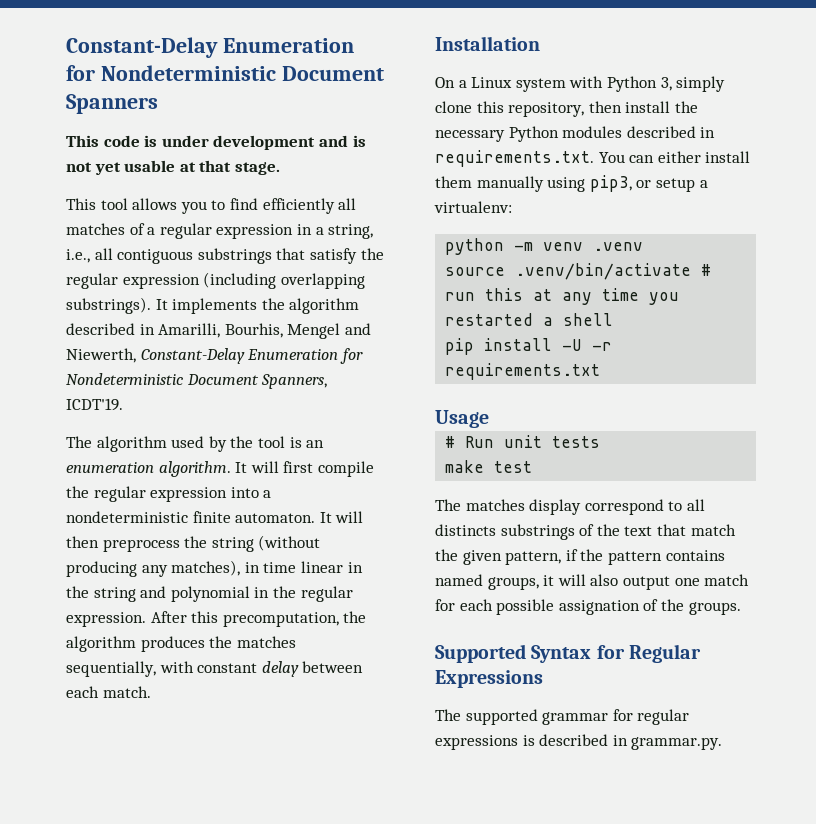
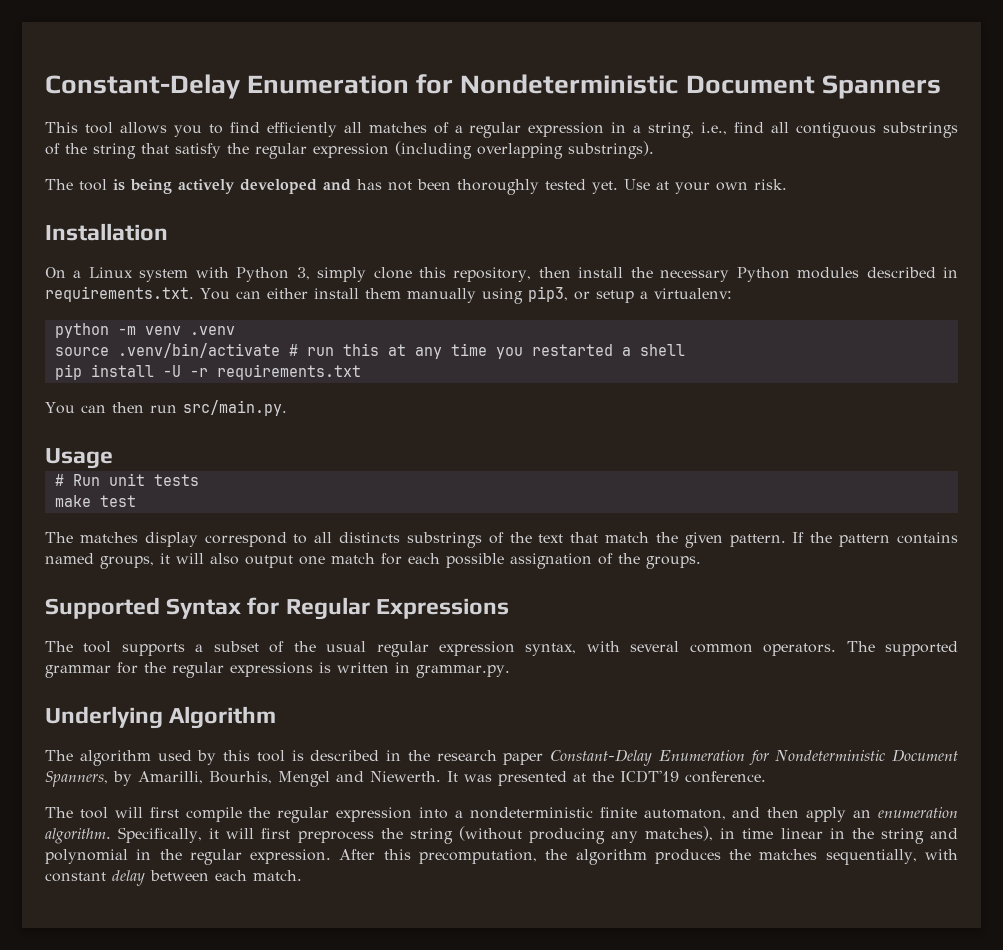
- This code is under development and is not yet usable at that stage.
- This tool allows you to find efficiently all matches of a regular expression in a string, i.e., all contiguous substrings that satisfy the regular expression (including overlapping substrings). It implements the algorithm described in Amarilli, Bourhis, Mengel and Niewerth, Constant-Delay Enumeration for Nondeterministic Document Spanners, ICDT'19.
- The algorithm used by the tool is an enumeration algorithm. It will first compile the regular expression into a nondeterministic finite automaton. It will then preprocess the string (without producing any matches), in time linear in the string and polynomial in the regular expression. After this precomputation, the algorithm produces the matches sequentially, with constant delay between each match.
+ This tool allows you to find efficiently all matches of a regular expression in a string, i.e., find all contiguous substrings of the string that satisfy the regular expression (including overlapping substrings).
+ The tool is being actively developed and has not been thoroughly tested yet. Use at your own risk.
+ You can then run src/main.py.
- The matches display correspond to all distincts substrings of the text that match the given pattern, if the pattern contains named groups, it will also output one match for each possible assignation of the groups.
+ The matches display correspond to all distincts substrings of the text that match the given pattern. If the pattern contains named groups, it will also output one match for each possible assignation of the groups.
- The supported grammar for regular expressions is described in grammar.py.
+ The tool supports a subset of the usual regular expression syntax, with several common operators. The supported grammar for the regular expressions is written in grammar.py.
+ Underlying Algorithm
+ The algorithm used by this tool is described in the research paper Constant-Delay Enumeration for Nondeterministic Document Spanners, by Amarilli, Bourhis, Mengel and Niewerth. It was presented at the ICDT'19 conference.
+ The tool will first compile the regular expression into a nondeterministic finite automaton, and then apply an enumeration algorithm. Specifically, it will first preprocess the string (without producing any matches), in time linear in the string and polynomial in the regular expression. After this precomputation, the algorithm produces the matches sequentially, with constant delay between each match.

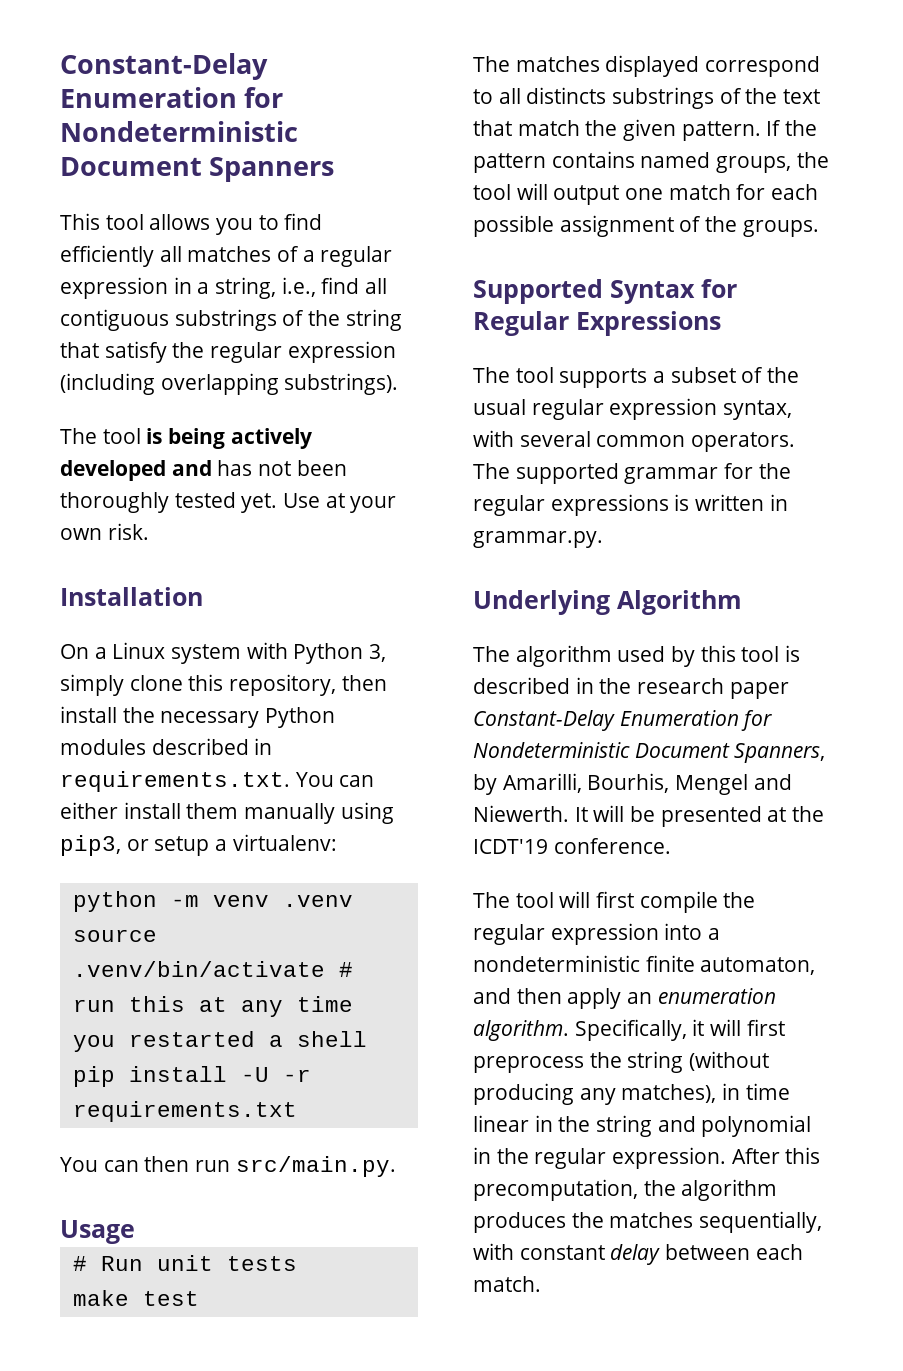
- The matches display correspond to all distincts substrings of the text that match the given pattern.
+ The matches displayed correspond to all distincts substrings of the text that match the given pattern.
- If the pattern contains named groups, it will also output one match for each possible assignation of the groups.
+ If the pattern contains named groups, the tool will output one match for each possible assignment of the groups.
- It was presented at the ICDT'19 conference.
+ It will be presented at the ICDT'19 conference.

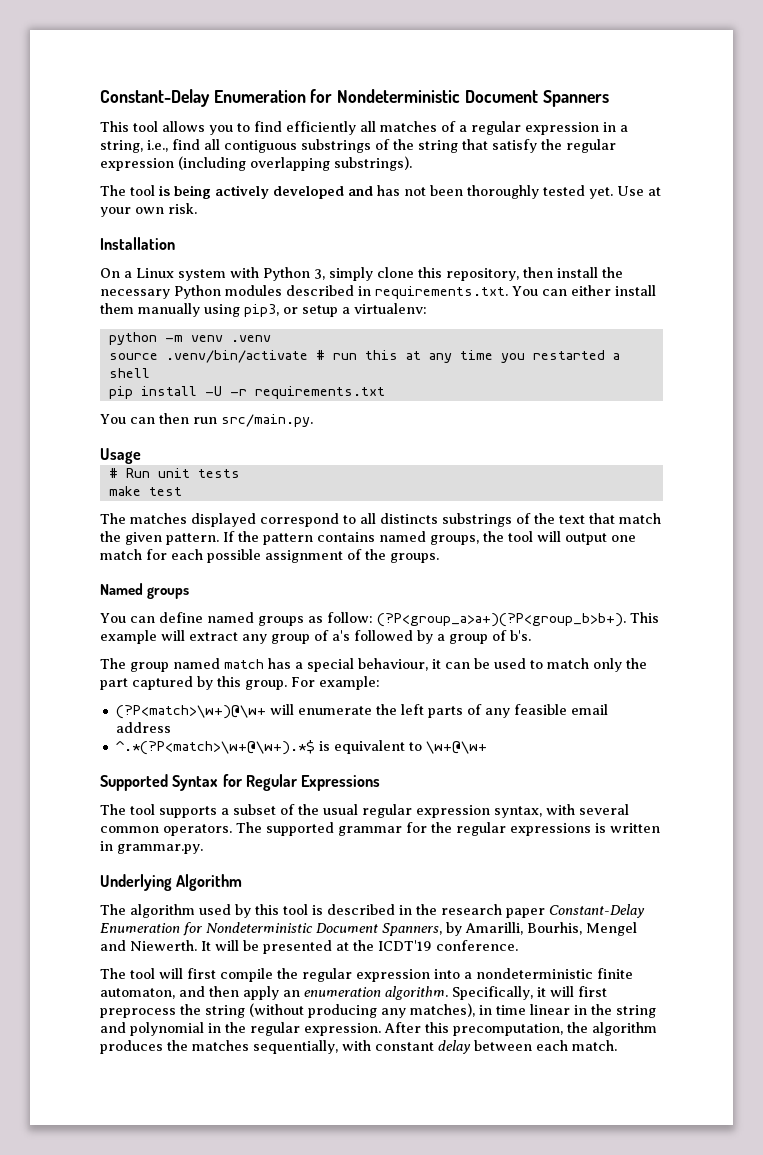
+ Named groups
+ You can define named groups as follow: (?P<group_a>a+)(?P<group_b>b+). This example will extract any group of a's followed by a group of b's.
+ The group named match has a special behaviour, it can be used to match only the part captured by this group. For example:
+ (?P<match>\w+)@\w+ will enumerate the left parts of any feasible email address
+ ^.*(?P<match>\w+@\w+).*$ is equivalent to \w+@\w+

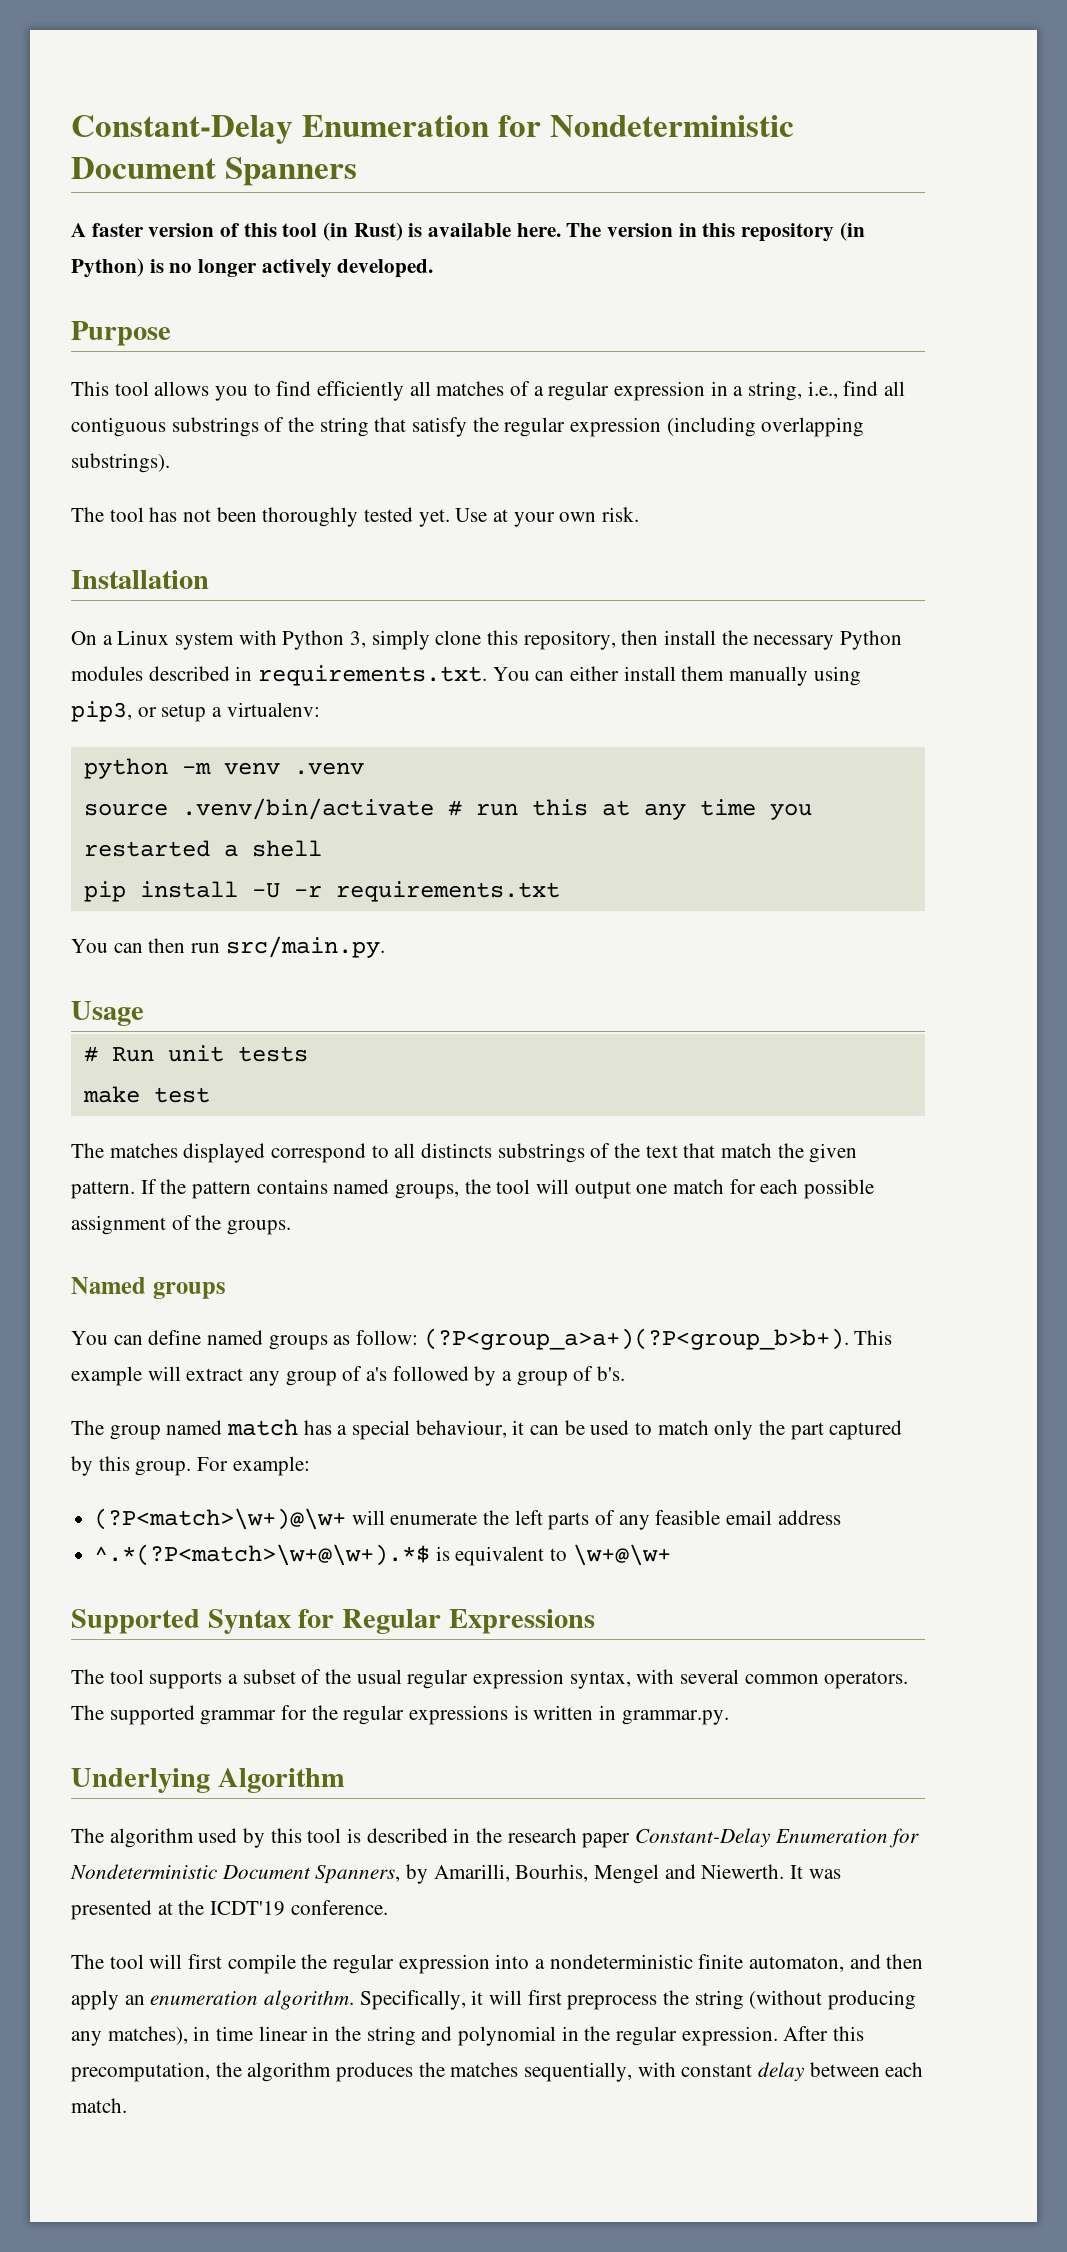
+ A faster version of this tool (in Rust) is available here. The version in this repository (in Python) is no longer actively developed.
+ Purpose
- The tool is being actively developed and has not been thoroughly tested yet.
+ The tool has not been thoroughly tested yet.
- It will be presented at the ICDT'19 conference.
+ It was presented at the ICDT'19 conference.

